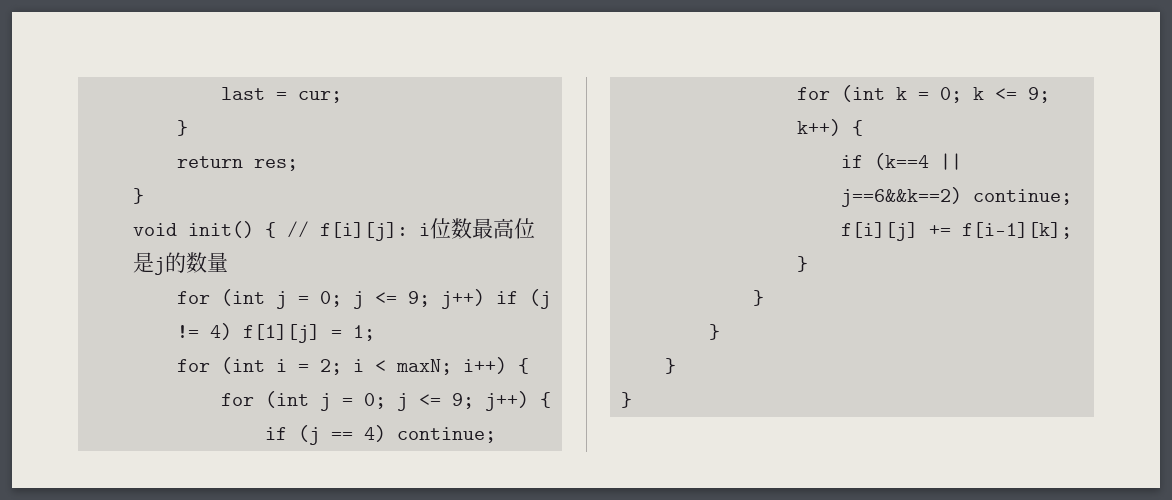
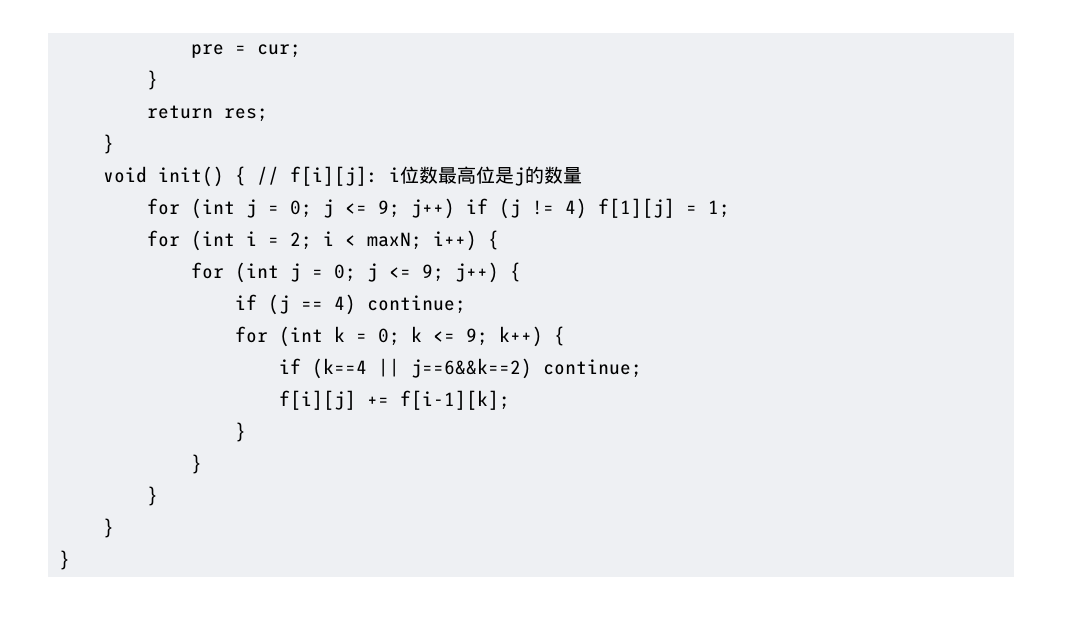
- last = cur;
+ pre = cur;

